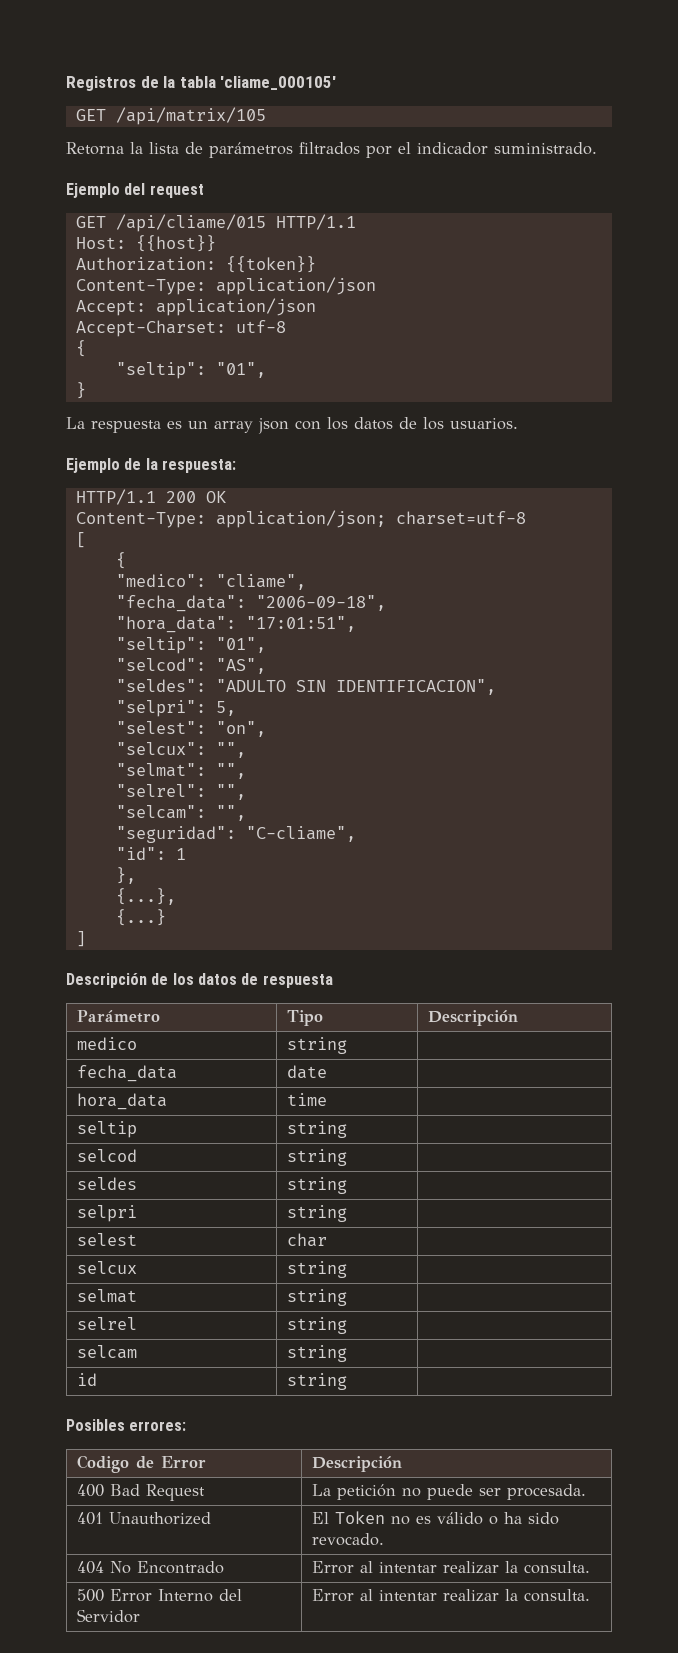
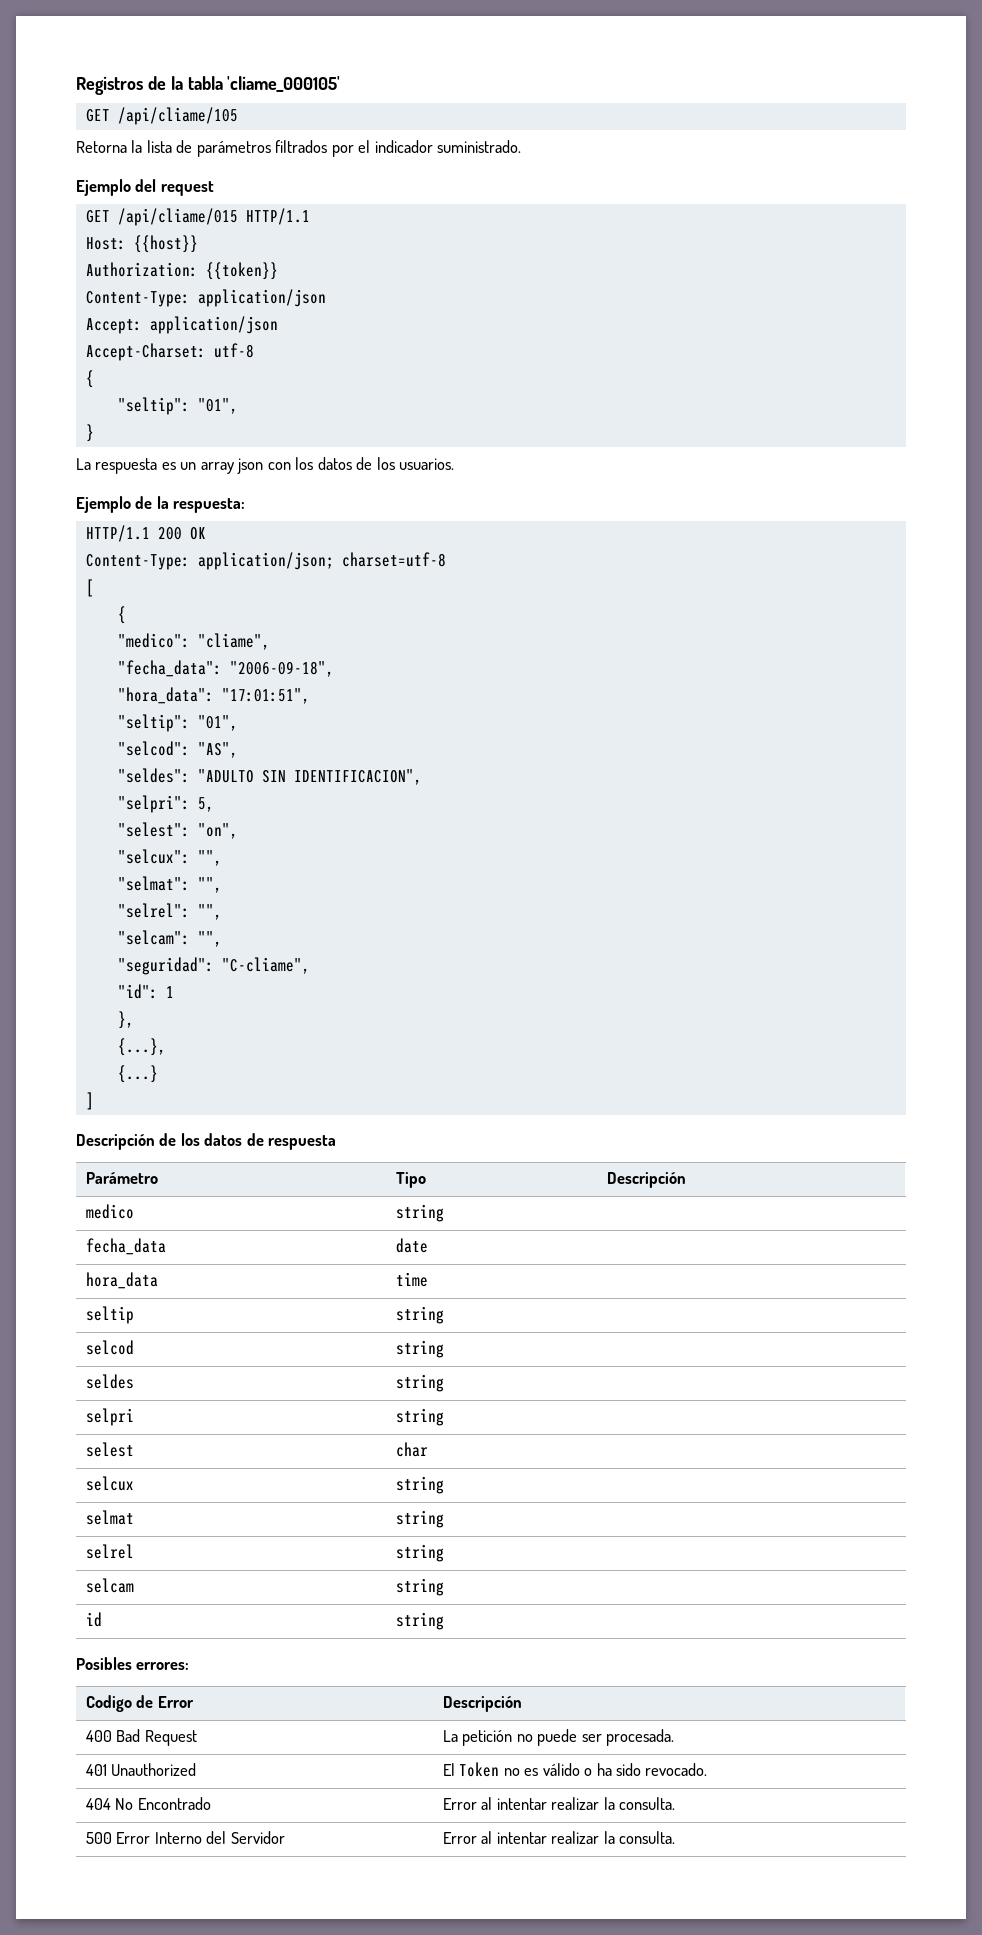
- GET /api/matrix/105
+ GET /api/cliame/105

